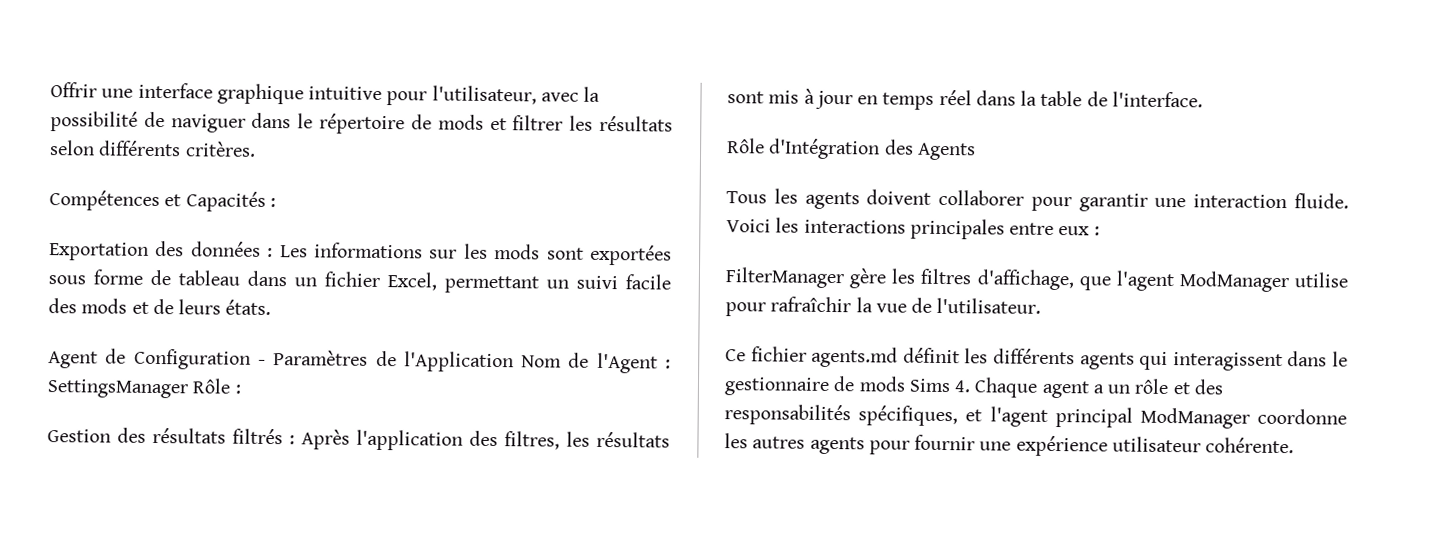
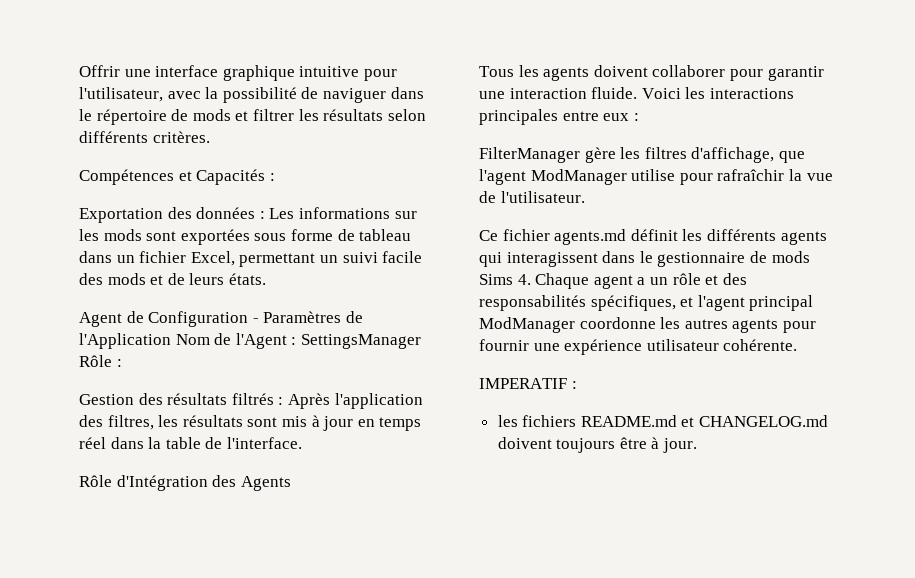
+ IMPERATIF :
+ les fichiers README.md et CHANGELOG.md doivent toujours être à jour.

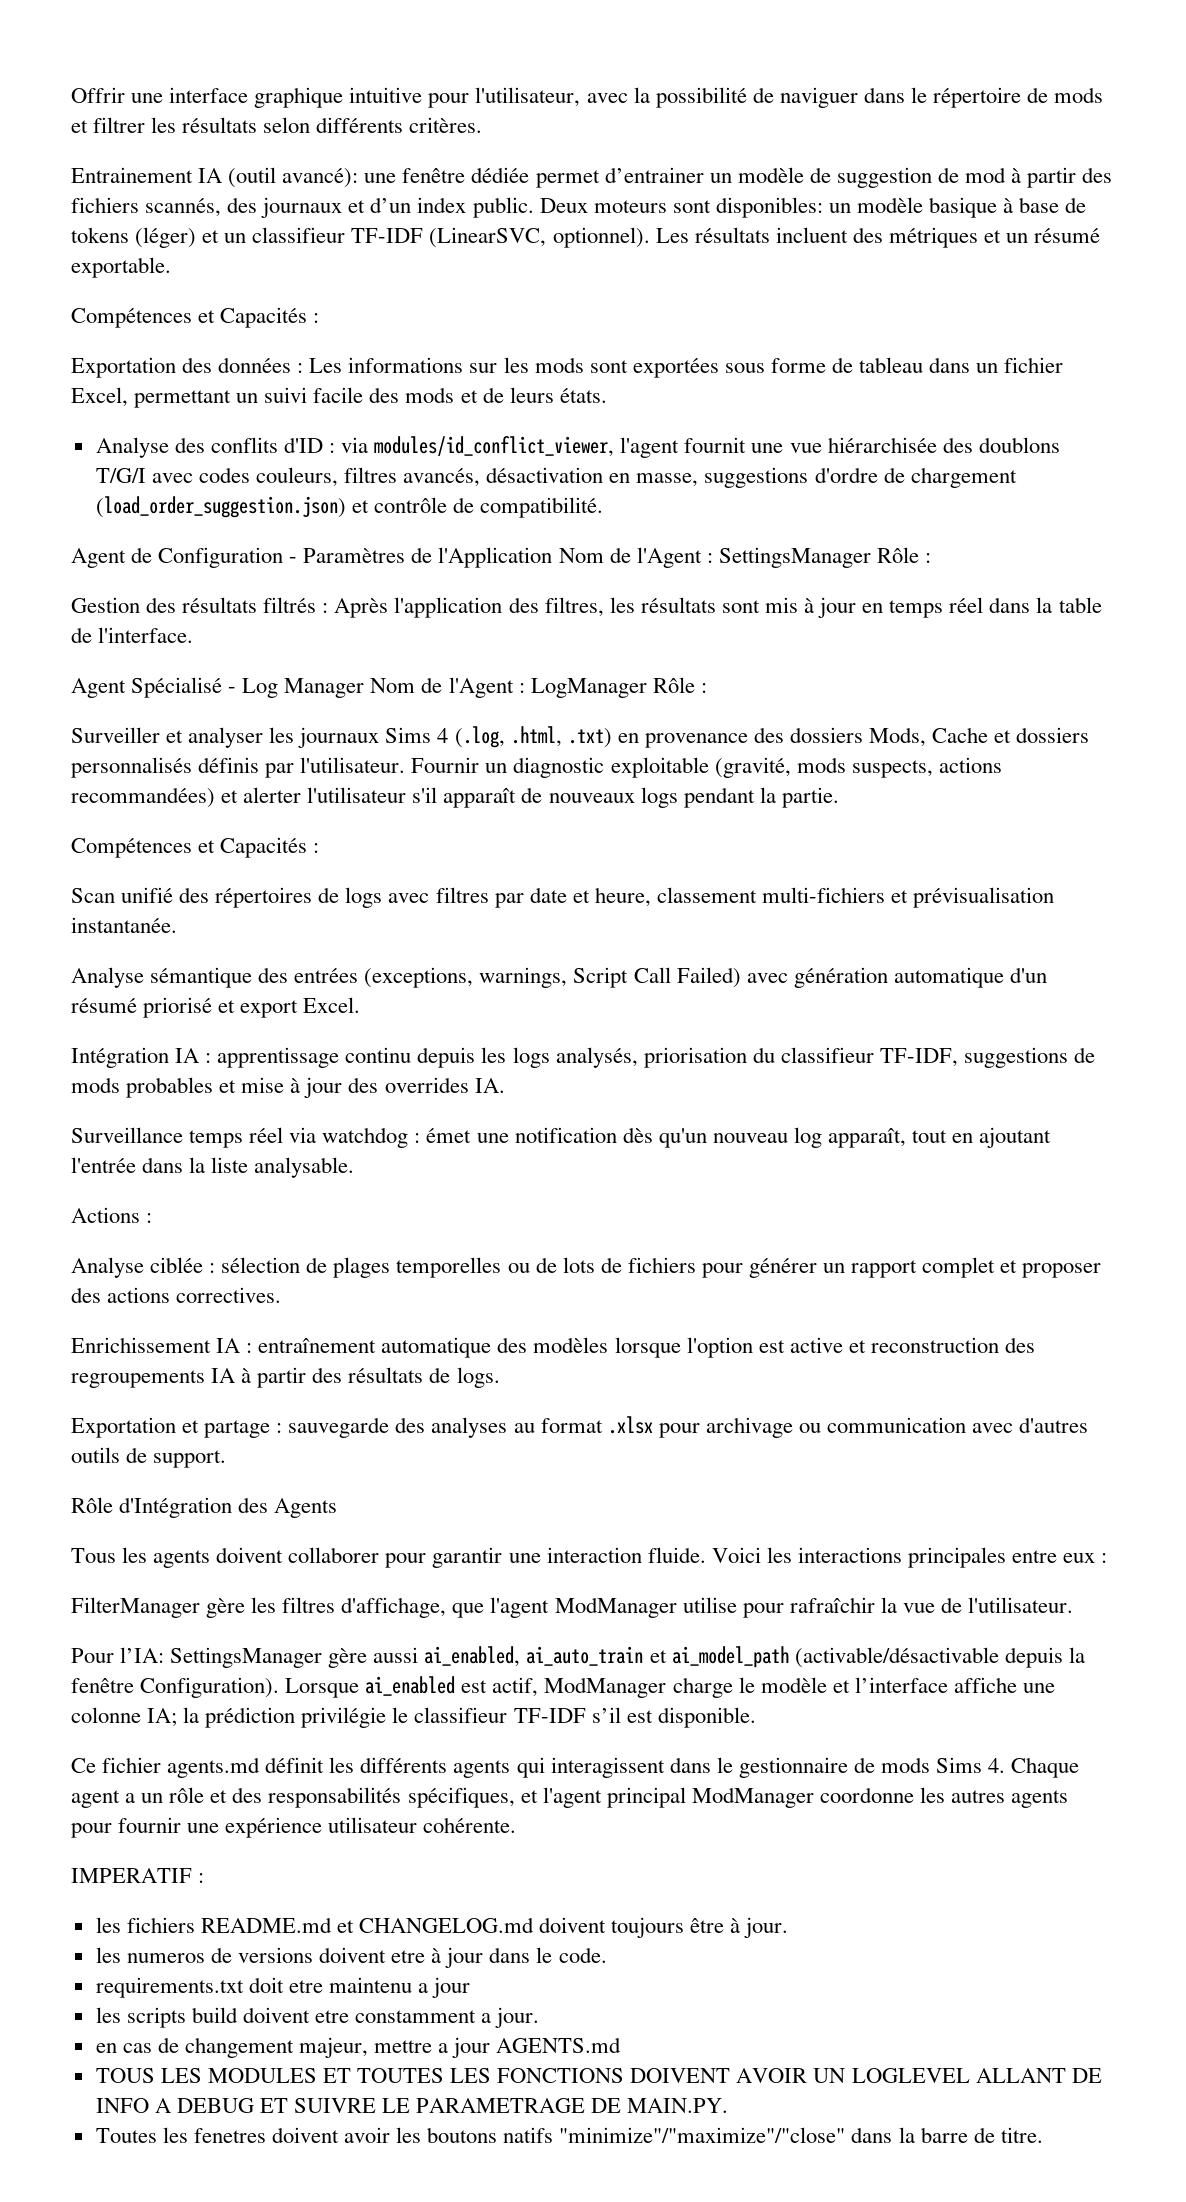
+ Entrainement IA (outil avancé): une fenêtre dédiée permet d’entrainer un modèle de suggestion de mod à partir des fichiers scannés, des journaux et d’un index public. Deux moteurs sont disponibles: un modèle basique à base de tokens (léger) et un classifieur TF‑IDF (LinearSVC, optionnel). Les résultats incluent des métriques et un résumé exportable.
+ Analyse des conflits d'ID : via modules/id_conflict_viewer, l'agent fournit une vue hiérarchisée des doublons T/G/I avec codes couleurs, filtres avancés, désactivation en masse, suggestions d'ordre de chargement (load_order_suggestion.json) et contrôle de compatibilité.
+ Agent Spécialisé - Log Manager Nom de l'Agent : LogManager Rôle :
+ Surveiller et analyser les journaux Sims 4 (.log, .html, .txt) en provenance des dossiers Mods, Cache et dossiers personnalisés définis par l'utilisateur. Fournir un diagnostic exploitable (gravité, mods suspects, actions recommandées) et alerter l'utilisateur s'il apparaît de nouveaux logs pendant la partie.
+ Compétences et Capacités :
+ Scan unifié des répertoires de logs avec filtres par date et heure, classement multi-fichiers et prévisualisation instantanée.
+ Analyse sémantique des entrées (exceptions, warnings, Script Call Failed) avec génération automatique d'un résumé priorisé et export Excel.
+ Intégration IA : apprentissage continu depuis les logs analysés, priorisation du classifieur TF-IDF, suggestions de mods probables et mise à jour des overrides IA.
+ Surveillance temps réel via watchdog : émet une notification dès qu'un nouveau log apparaît, tout en ajoutant l'entrée dans la liste analysable.
+ Actions :
+ Analyse ciblée : sélection de plages temporelles ou de lots de fichiers pour générer un rapport complet et proposer des actions correctives.
+ Enrichissement IA : entraînement automatique des modèles lorsque l'option est active et reconstruction des regroupements IA à partir des résultats de logs.
+ Exportation et partage : sauvegarde des analyses au format .xlsx pour archivage ou communication avec d'autres outils de support.
+ Pour l’IA: SettingsManager gère aussi ai_enabled, ai_auto_train et ai_model_path (activable/désactivable depuis la fenêtre Configuration). Lorsque ai_enabled est actif, ModManager charge le modèle et l’interface affiche une colonne IA; la prédiction privilégie le classifieur TF‑IDF s’il est disponible.
+ les numeros de versions doivent etre à jour dans le code.
+ requirements.txt doit etre maintenu a jour
+ les scripts build doivent etre constamment a jour.
+ en cas de changement majeur, mettre a jour AGENTS.md
+ TOUS LES MODULES ET TOUTES LES FONCTIONS DOIVENT AVOIR UN LOGLEVEL ALLANT DE INFO A DEBUG ET SUIVRE LE PARAMETRAGE DE MAIN.PY.
+ Toutes les fenetres doivent avoir les boutons natifs "minimize"/"maximize"/"close" dans la barre de titre.

